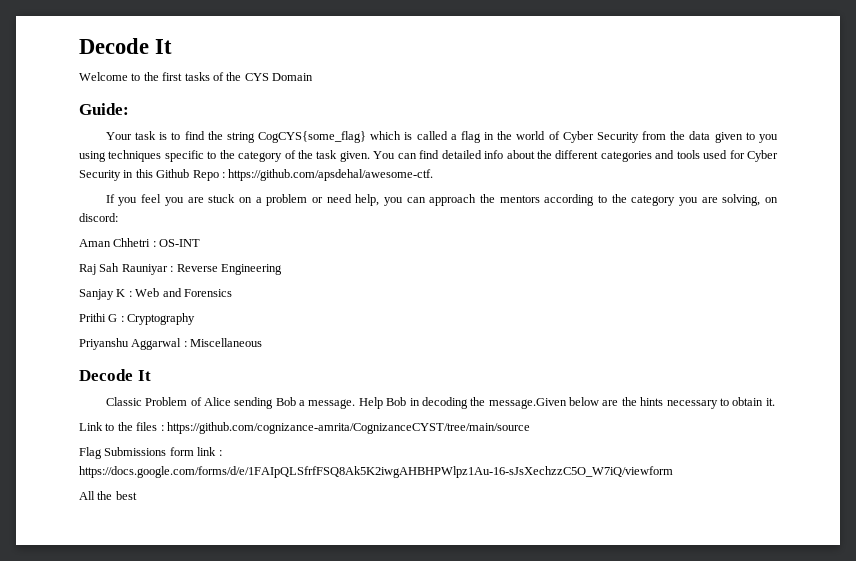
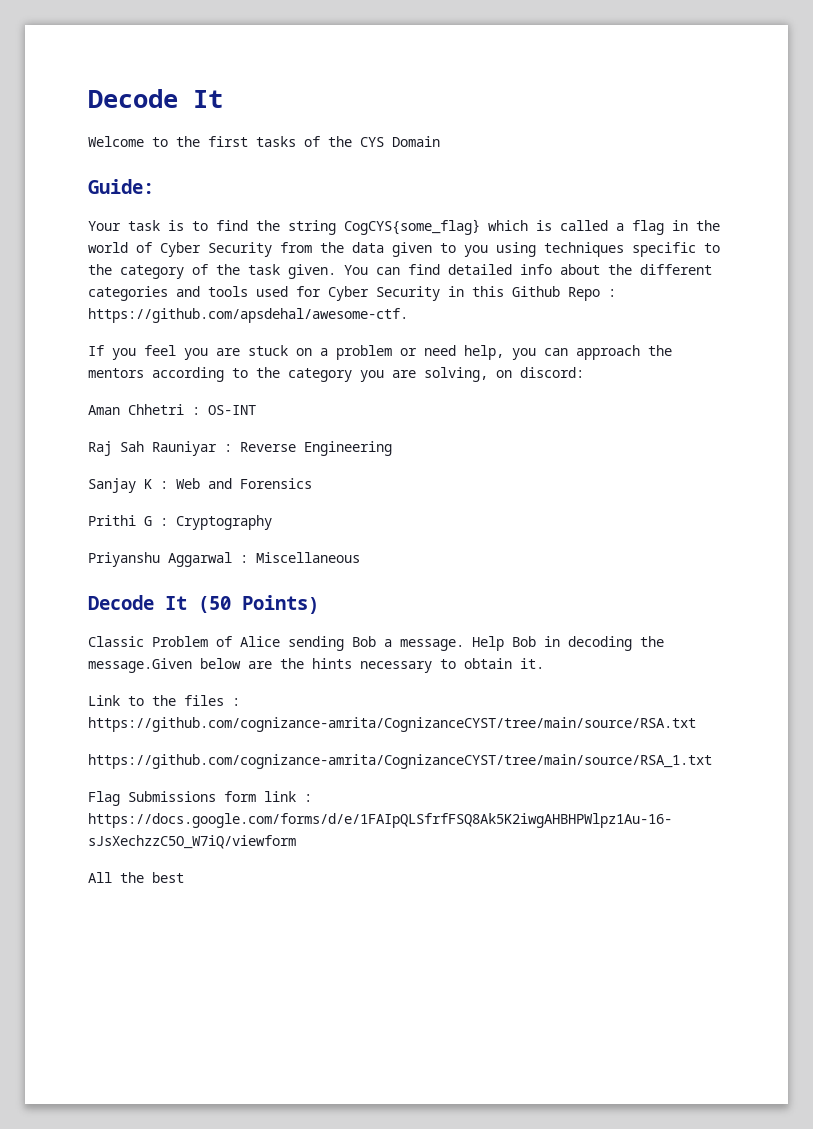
  Priyanshu Aggarwal : Miscellaneous
- Decode It
+ Decode It (50 Points)
- Link to the files : https://github.com/cognizance-amrita/CognizanceCYST/tree/main/source
+ Link to the files : https://github.com/cognizance-amrita/CognizanceCYST/tree/main/source/RSA.txt
+ https://github.com/cognizance-amrita/CognizanceCYST/tree/main/source/RSA_1.txt

